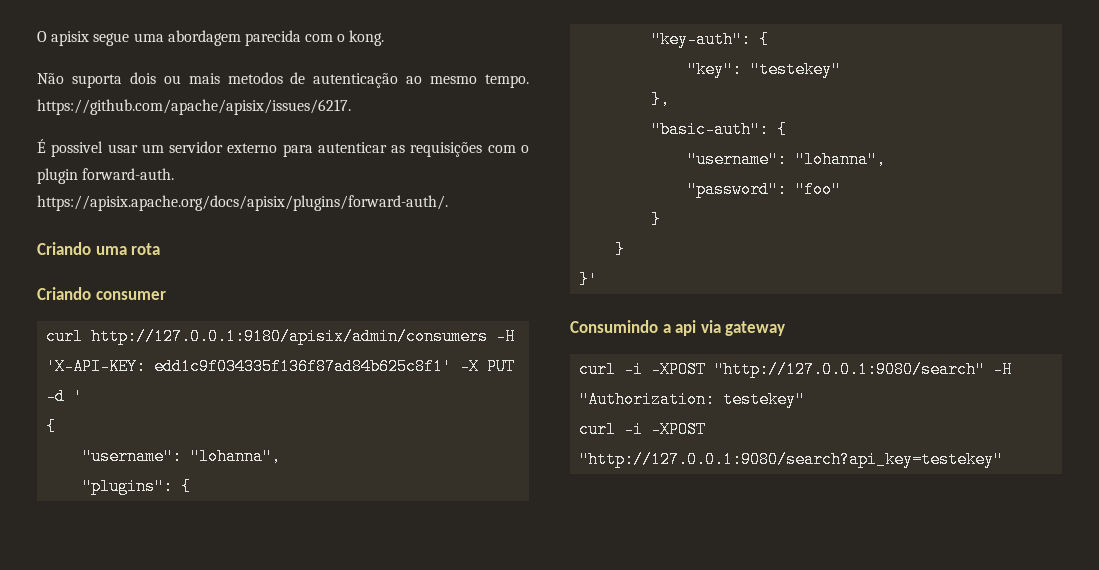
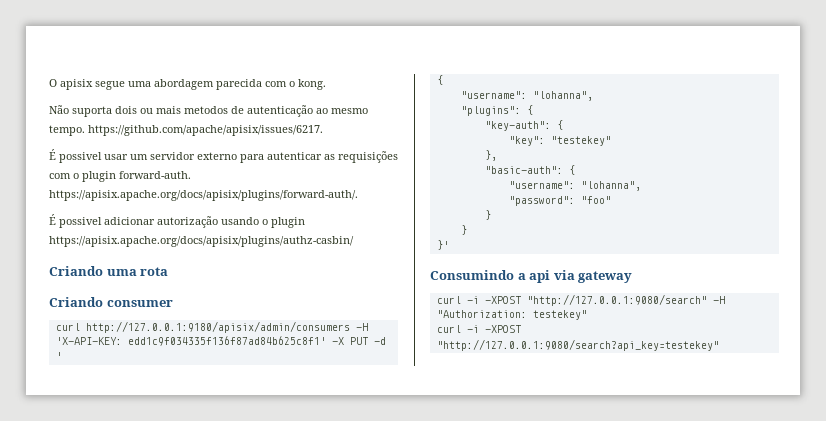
+ É possivel adicionar autorização usando o plugin https://apisix.apache.org/docs/apisix/plugins/authz-casbin/

